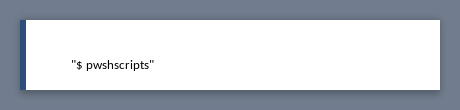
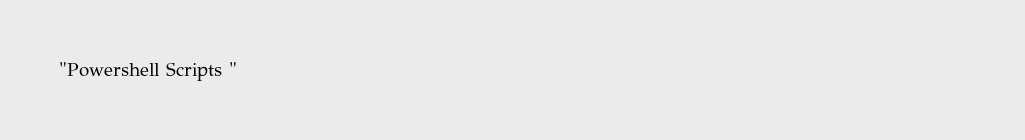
- "$ pwshscripts"
+ "Powershell Scripts "

